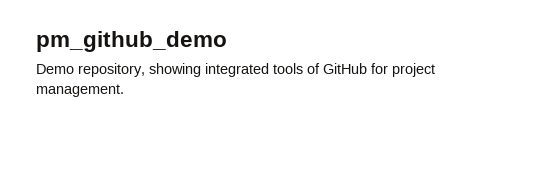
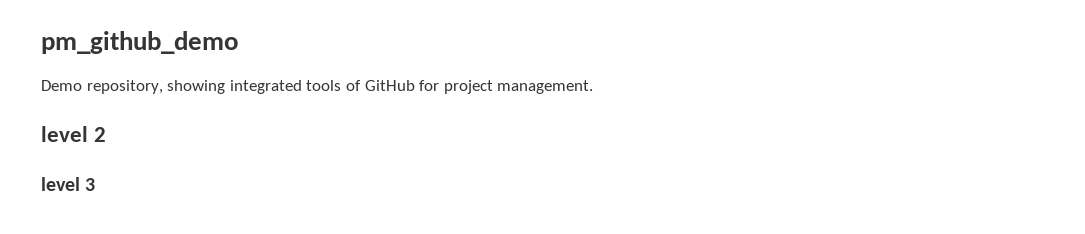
+ level 2
+ level 3

